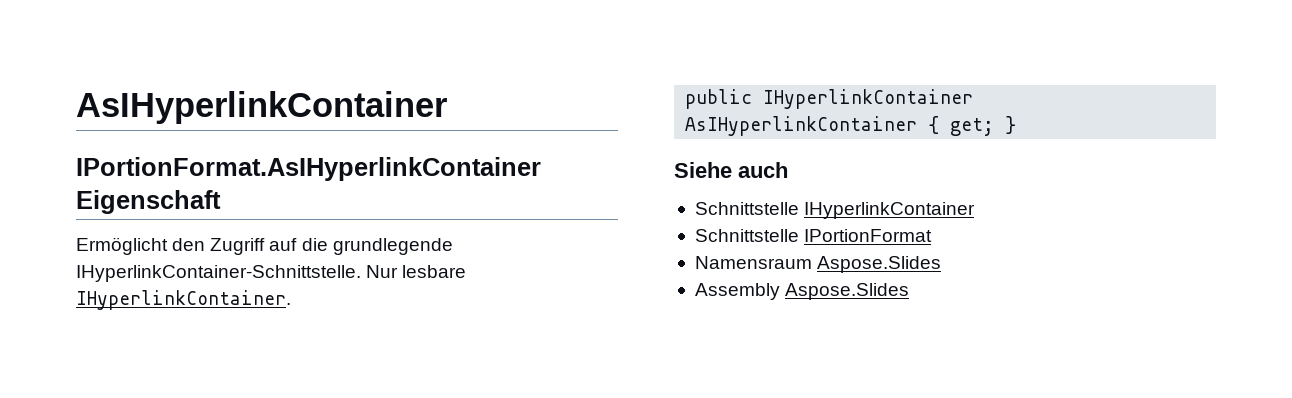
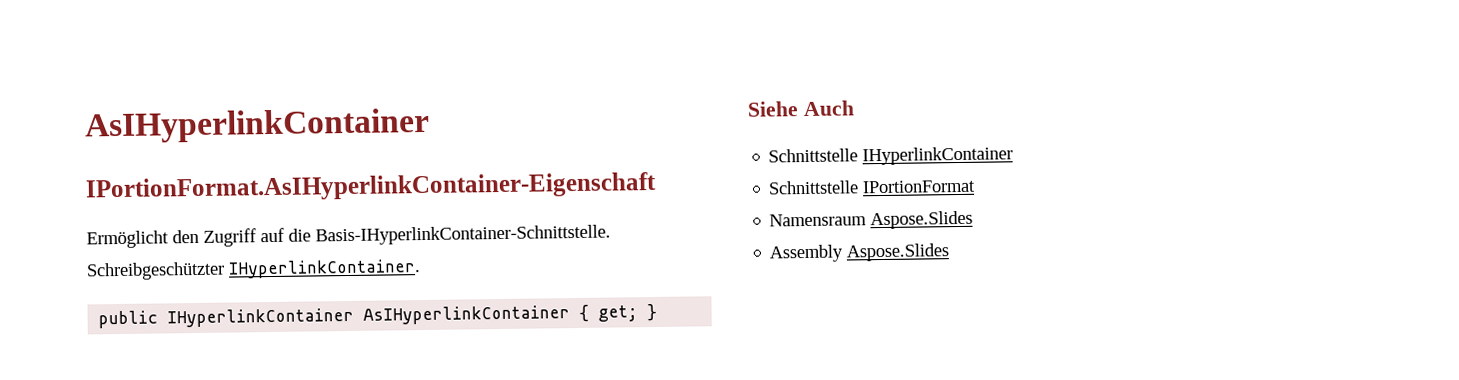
- IPortionFormat.AsIHyperlinkContainer Eigenschaft
+ IPortionFormat.AsIHyperlinkContainer-Eigenschaft
- Ermöglicht den Zugriff auf die grundlegende IHyperlinkContainer-Schnittstelle. Nur lesbare IHyperlinkContainer.
+ Ermöglicht den Zugriff auf die Basis-IHyperlinkContainer-Schnittstelle. Schreibgeschützter IHyperlinkContainer.
- Siehe auch
+ Siehe Auch

